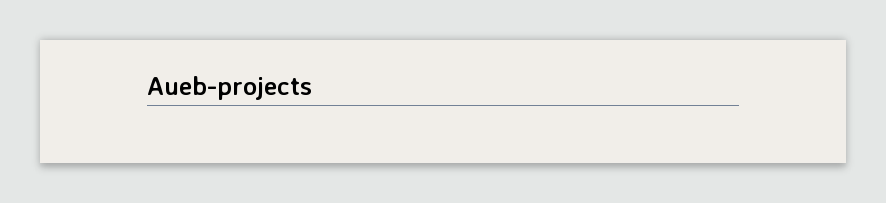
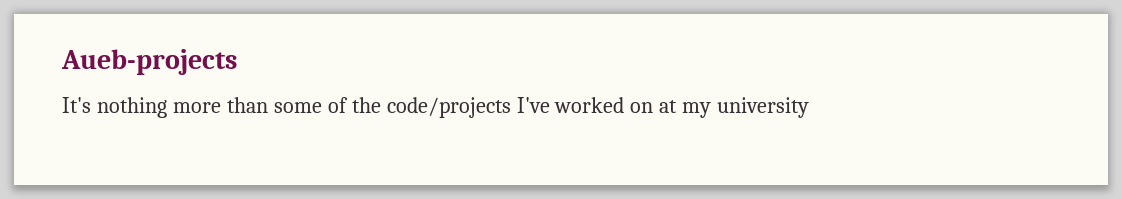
+ It's nothing more than some of the code/projects I've worked on at my university

